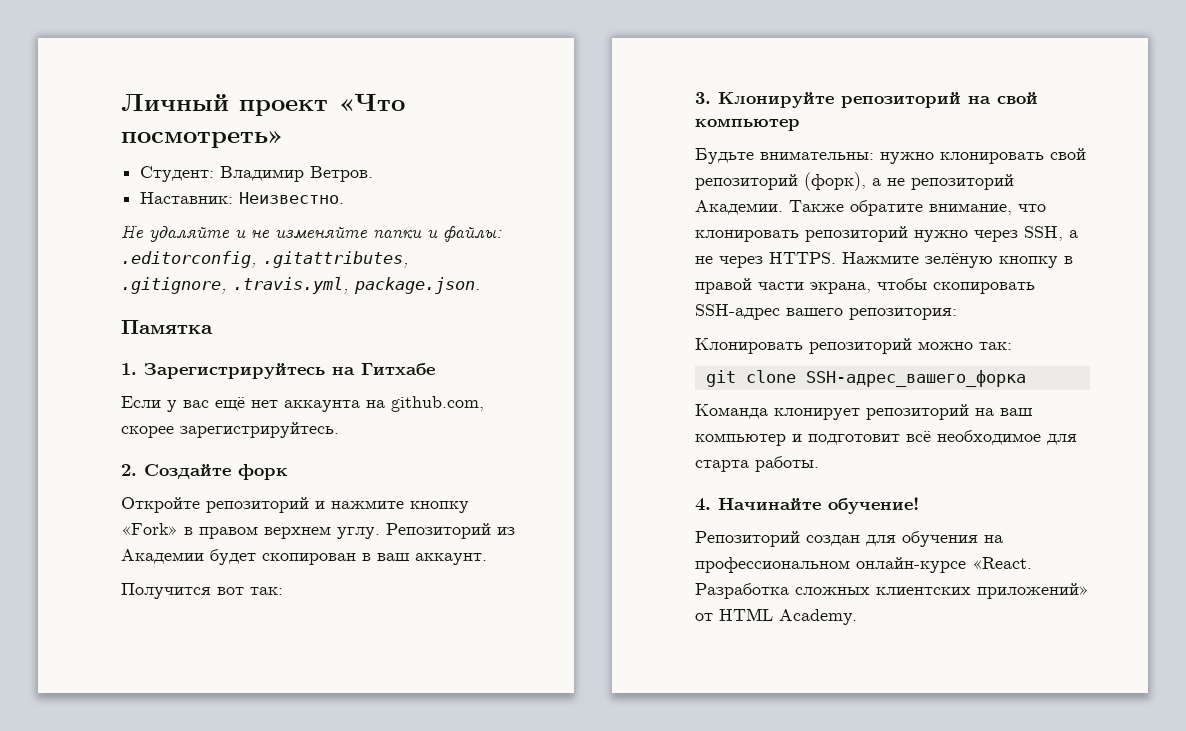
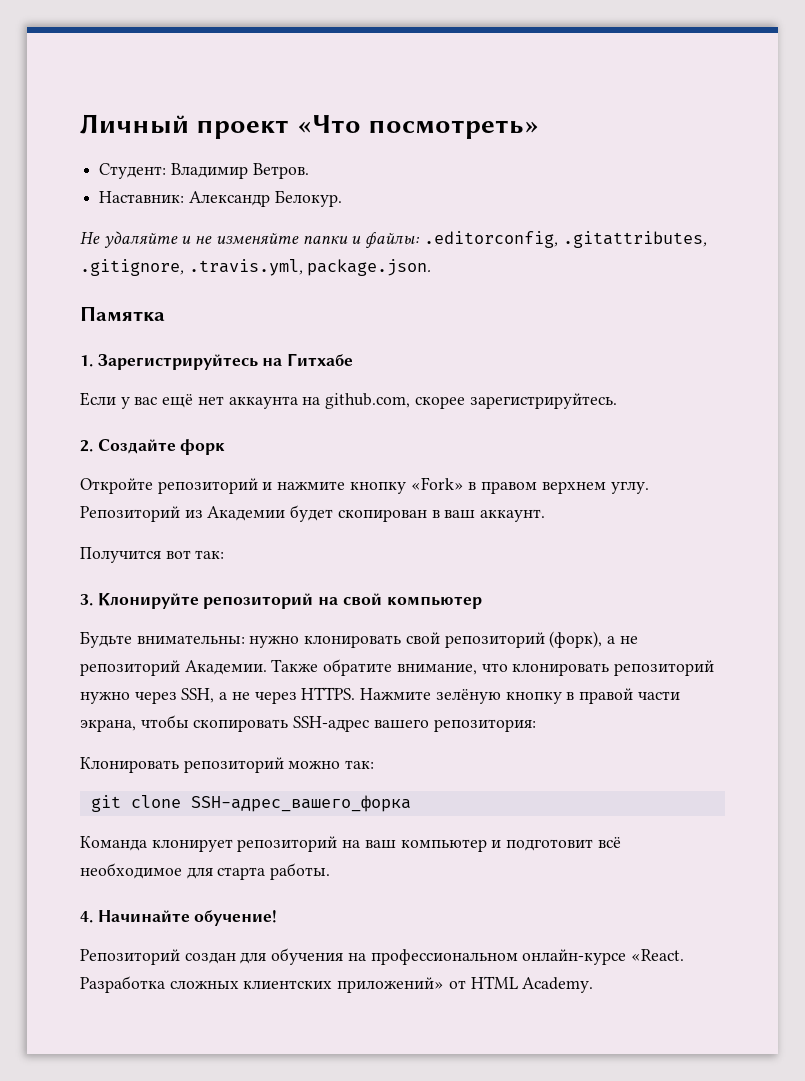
- Наставник: Неизвестно.
+ Наставник: Александр Белокур.

